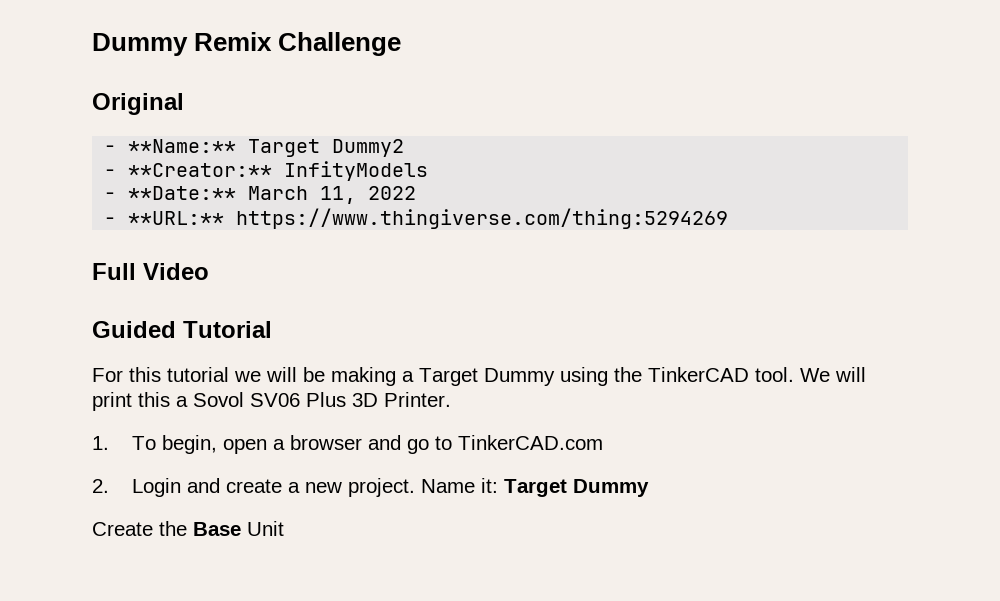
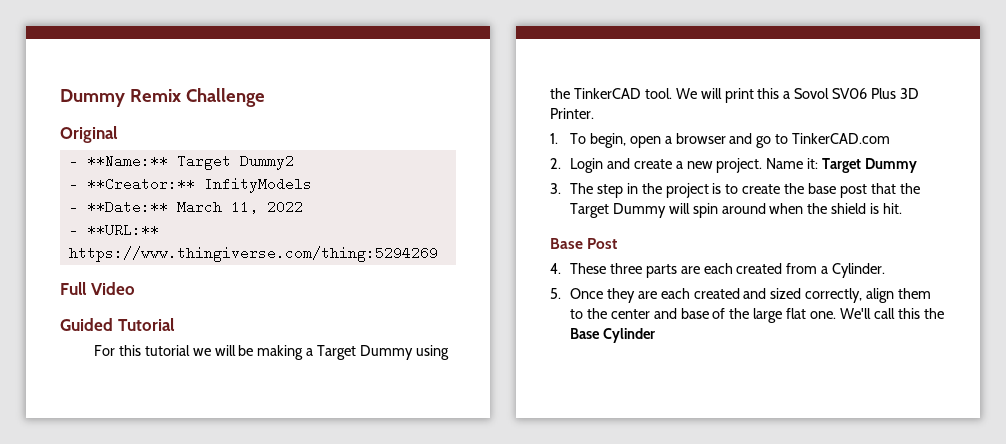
- Create the Base Unit
+ 3. The step in the project is to create the base post that the Target Dummy will spin around when the shield is hit.
+ Base Post
+ 4. These three parts are each created from a Cylinder.
+ 5. Once they are each created and sized correctly, align them to the center and base of the large flat one. We'll call this the Base Cylinder

